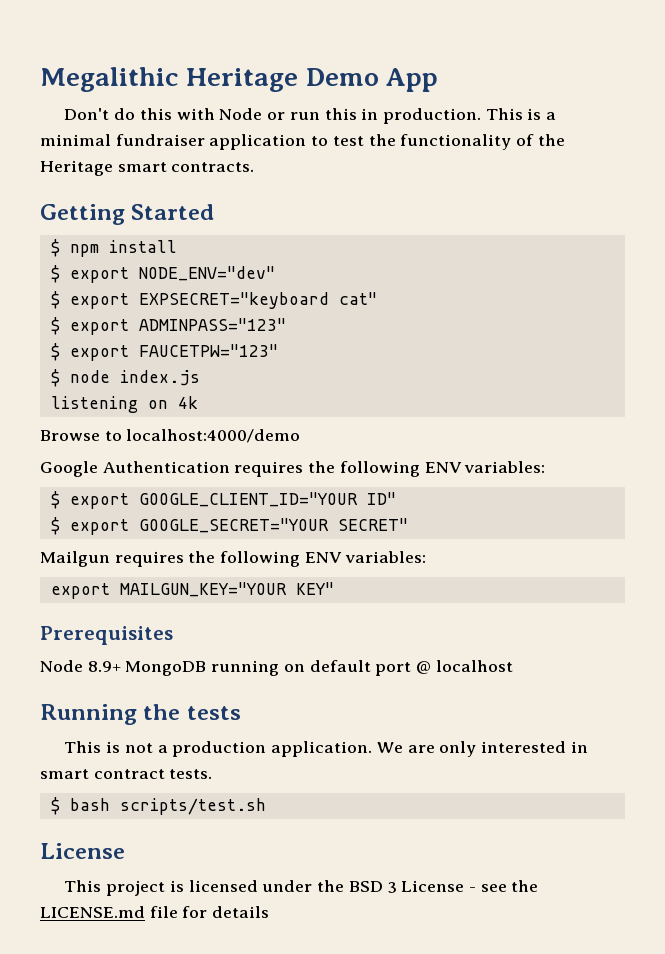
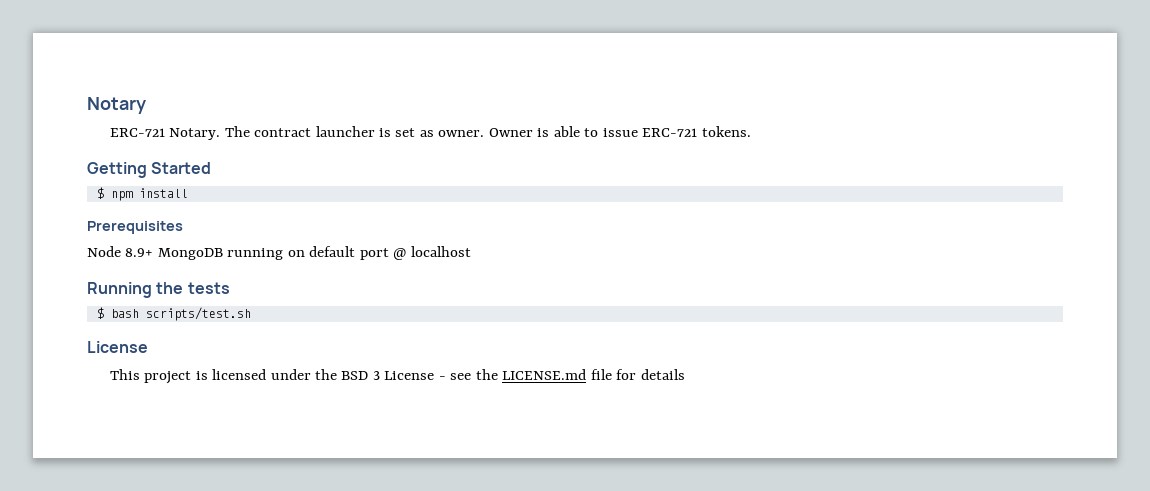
- Megalithic Heritage Demo App
- Don't do this with Node or run this in production. This is a minimal fundraiser application to test the functionality of the Heritage smart contracts.
+ Notary
+ ERC-721 Notary. The contract launcher is set as owner. Owner is able to issue ERC-721 tokens.
- $ export NODE_ENV="dev"
- $ export EXPSECRET="keyboard cat"
- $ export ADMINPASS="123"
- $ export FAUCETPW="123"
- $ node index.js
- listening on 4k
- Browse to localhost:4000/demo
- Google Authentication requires the following ENV variables:
- $ export GOOGLE_CLIENT_ID="YOUR ID"
- $ export GOOGLE_SECRET="YOUR SECRET"
- Mailgun requires the following ENV variables:
- export MAILGUN_KEY="YOUR KEY"
- This is not a production application. We are only interested in smart contract tests.

